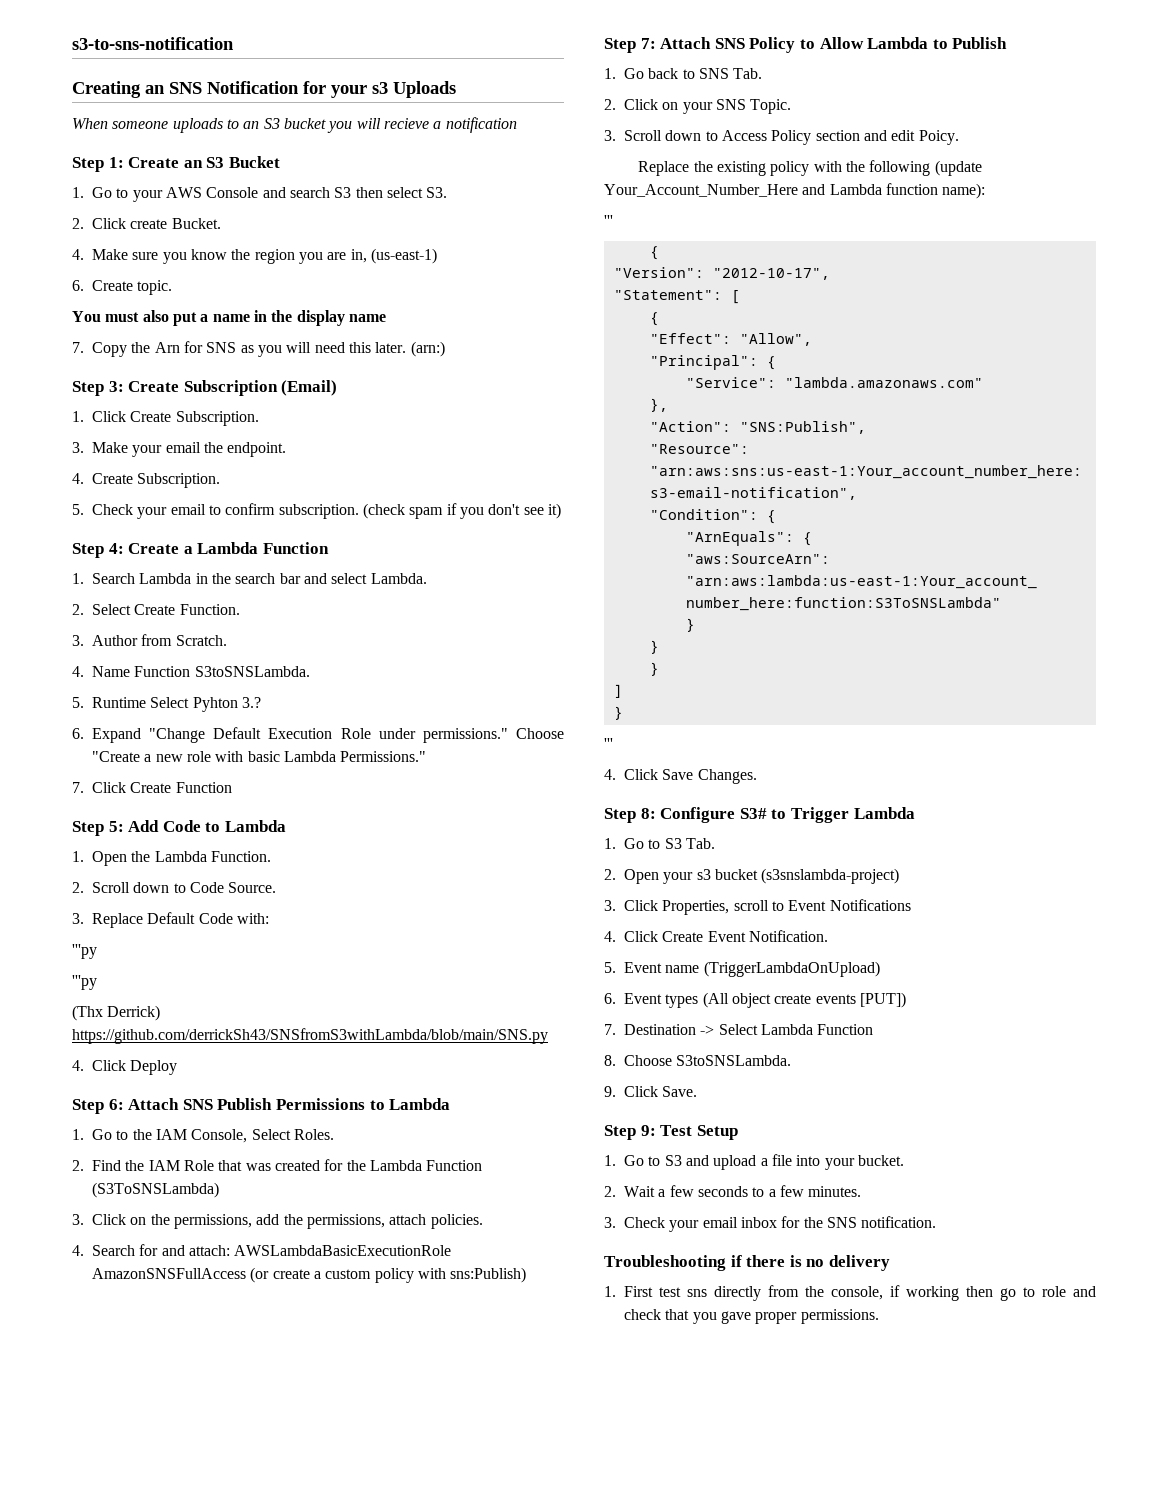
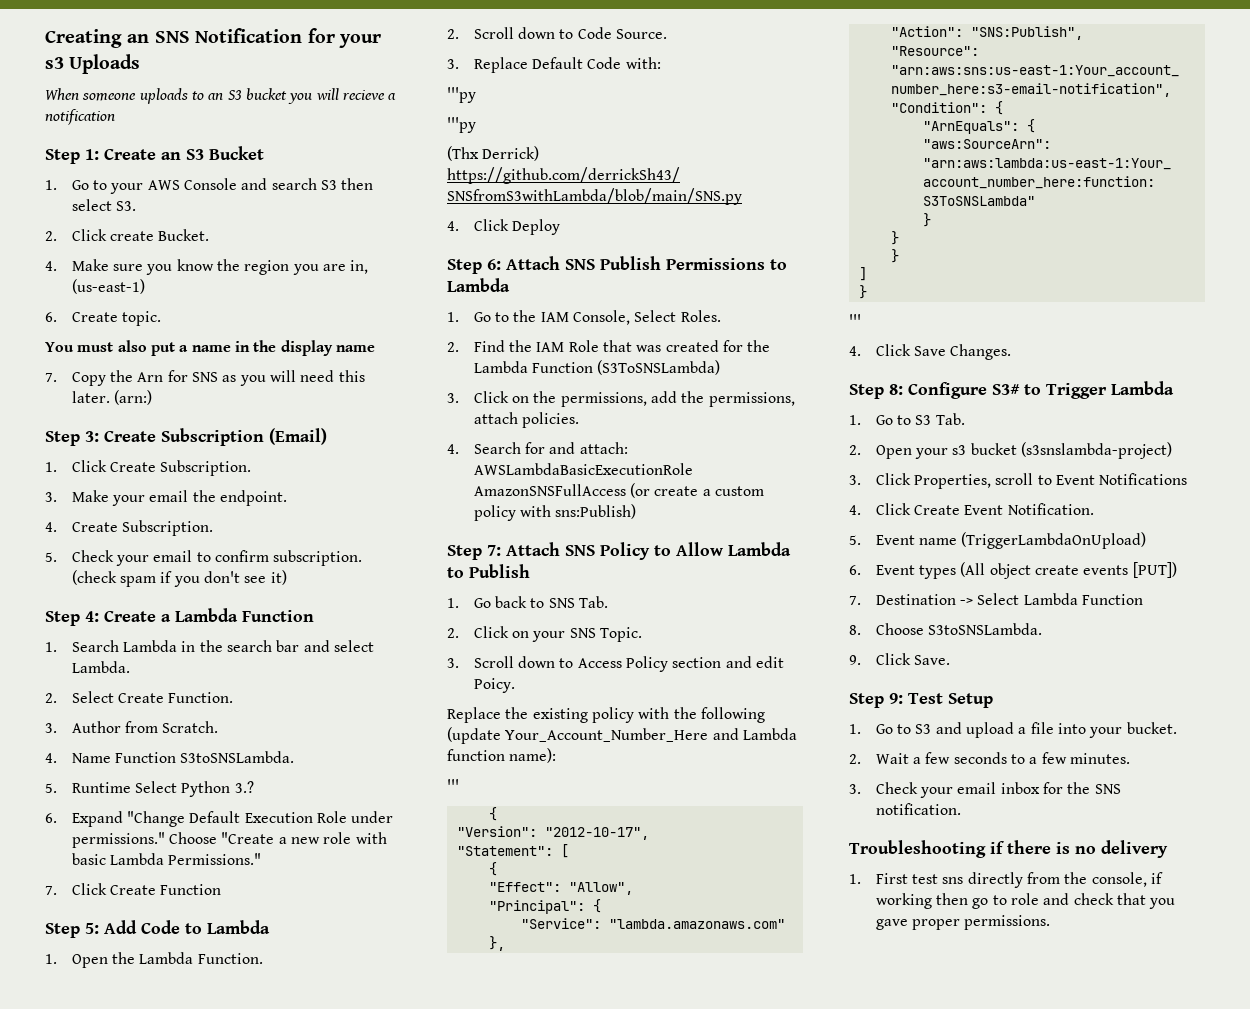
- s3-to-sns-notification
- 5. Runtime Select Pyhton 3.?
+ 5. Runtime Select Python 3.?

